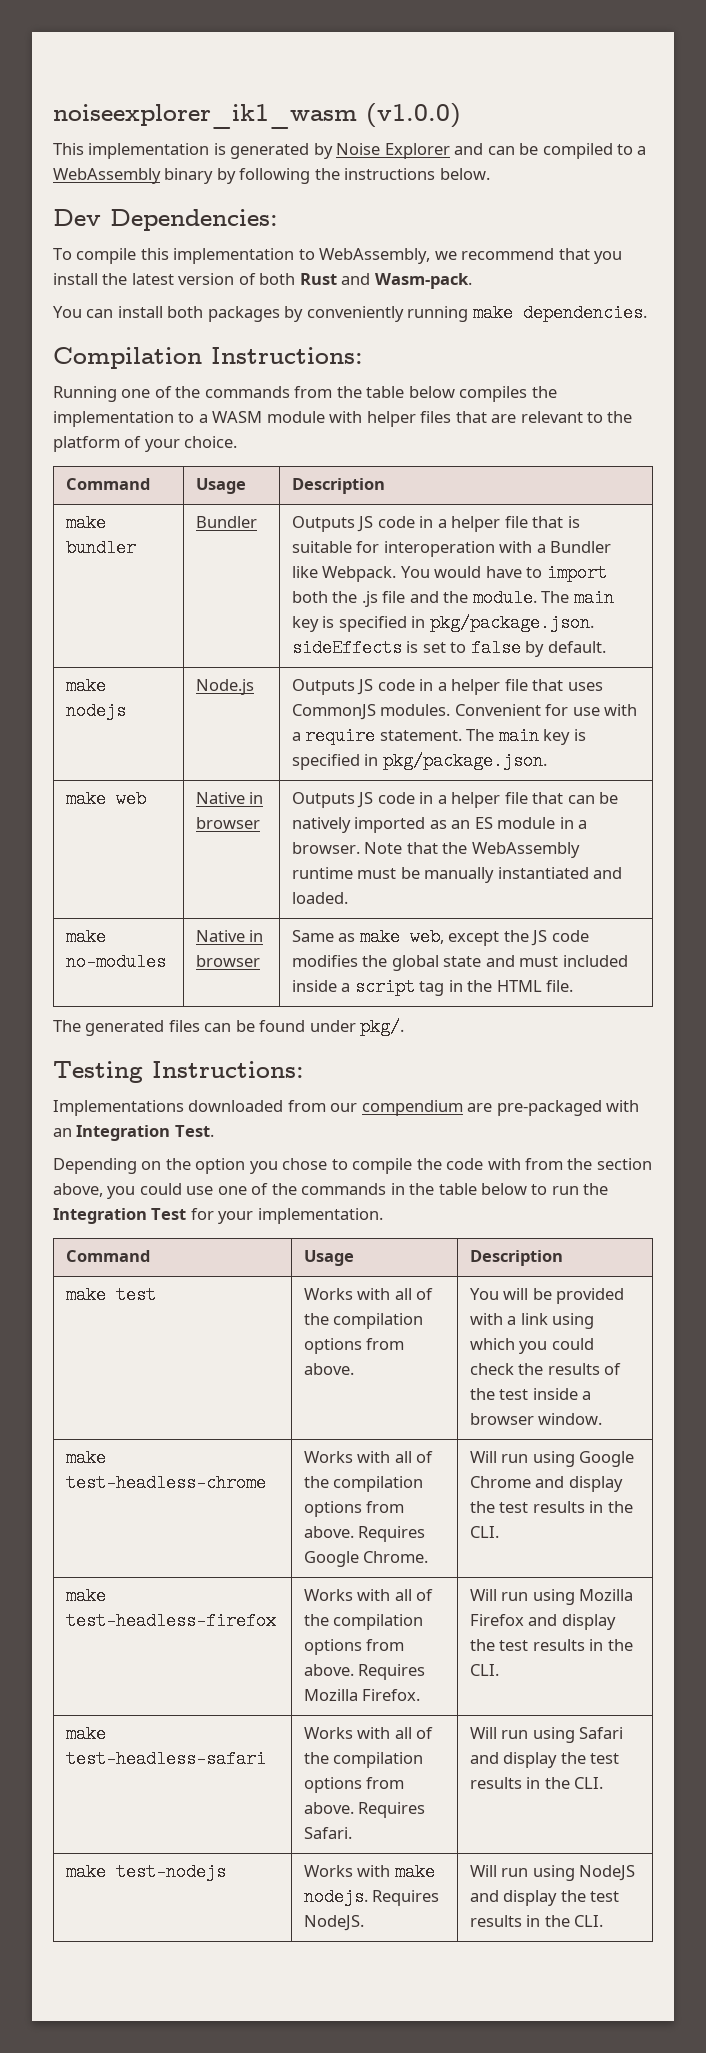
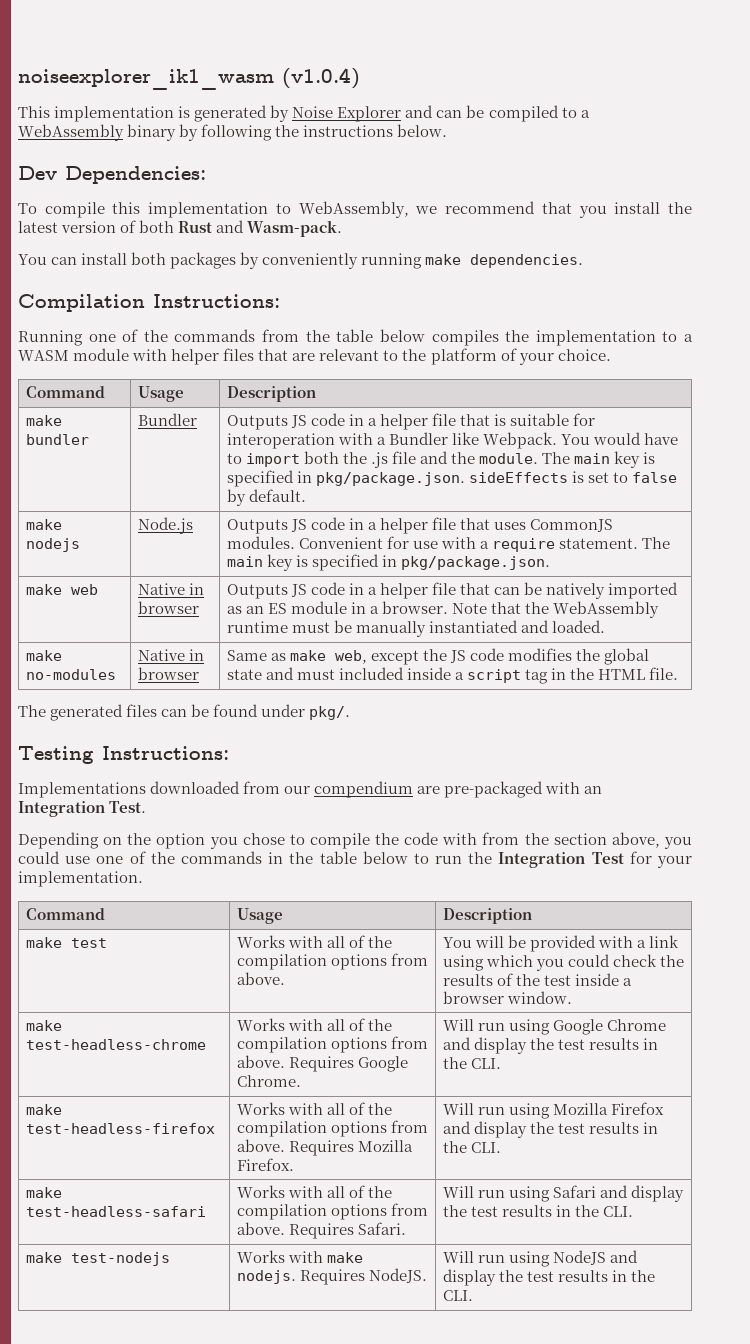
- noiseexplorer_ik1_wasm (v1.0.0)
+ noiseexplorer_ik1_wasm (v1.0.4)

